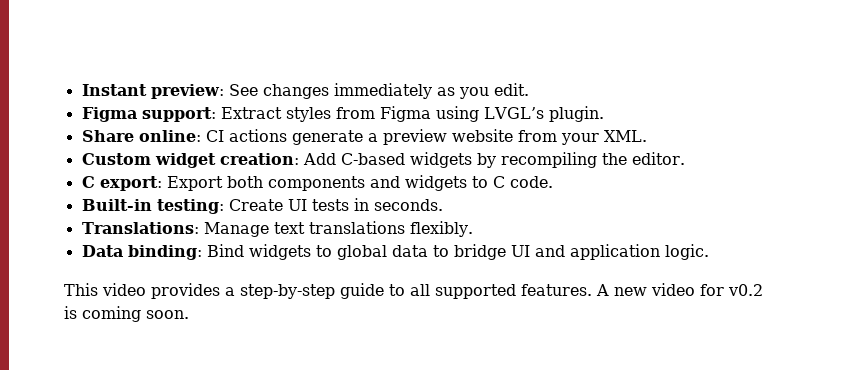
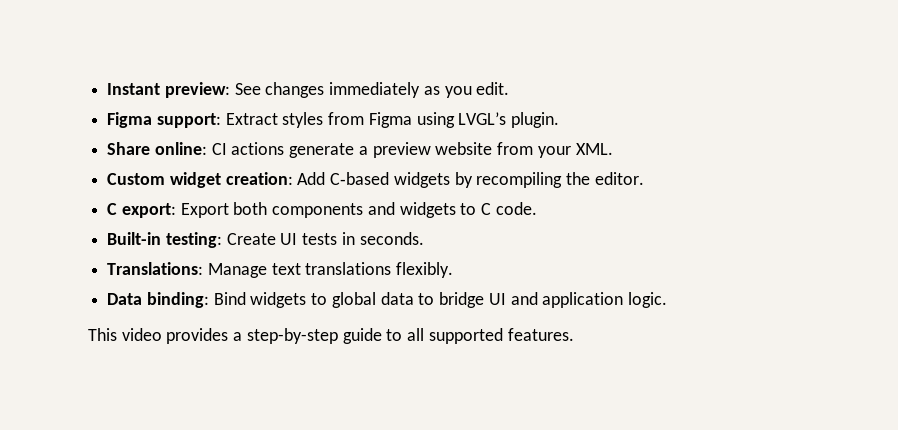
- A new video for v0.2 is coming soon.

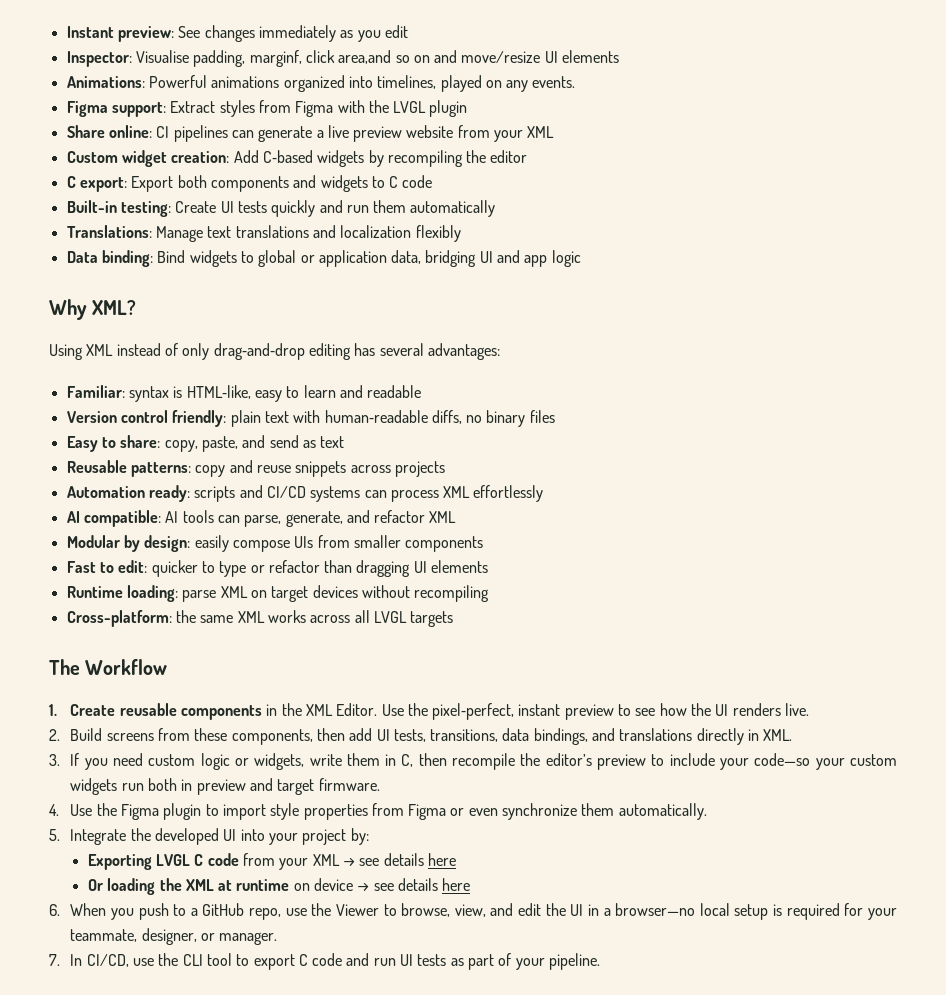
- Instant preview: See changes immediately as you edit.
+ Instant preview: See changes immediately as you edit
+ Inspector: Visualise padding, marginf, click area,and so on and move/resize UI elements
+ Animations: Powerful animations organized into timelines, played on any events.
- Figma support: Extract styles from Figma using LVGL’s plugin.
+ Figma support: Extract styles from Figma with the LVGL plugin
- Share online: CI actions generate a preview website from your XML.
+ Share online: CI pipelines can generate a live preview website from your XML
- Custom widget creation: Add C‑based widgets by recompiling the editor.
+ Custom widget creation: Add C‑based widgets by recompiling the editor
- C export: Export both components and widgets to C code.
+ C export: Export both components and widgets to C code
- Built-in testing: Create UI tests in seconds.
+ Built-in testing: Create UI tests quickly and run them automatically
- Translations: Manage text translations flexibly.
+ Translations: Manage text translations and localization flexibly
- Data binding: Bind widgets to global data to bridge UI and application logic.
- This video provides a step-by-step guide to all supported features.
+ Data binding: Bind widgets to global or application data, bridging UI and app logic
+ Why XML?
+ Using XML instead of only drag‑and‑drop editing has several advantages:
+ Familiar: syntax is HTML‑like, easy to learn and readable
+ Version control friendly: plain text with human‑readable diffs, no binary files
+ Easy to share: copy, paste, and send as text
+ Reusable patterns: copy and reuse snippets across projects
+ Automation ready: scripts and CI/CD systems can process XML effortlessly
+ AI compatible: AI tools can parse, generate, and refactor XML
+ Modular by design: easily compose UIs from smaller components
+ Fast to edit: quicker to type or refactor than dragging UI elements
+ Runtime loading: parse XML on target devices without recompiling
+ Cross-platform: the same XML works across all LVGL targets
+ The Workflow
+ 1. Create reusable components in the XML Editor. Use the pixel‑perfect, instant preview to see how the UI renders live.
+ 2. Build screens from these components, then add UI tests, transitions, data bindings, and translations directly in XML.
+ 3. If you need custom logic or widgets, write them in C, then recompile the editor’s preview to include your code—so your custom widgets run both in preview and target firmware.
+ 4. Use the Figma plugin to import style properties from Figma or even synchronize them automatically.
+ 5. Integrate the developed UI into your project by:
+ Exporting LVGL C code from your XML → see details here
+ Or loading the XML at runtime on device → see details here
+ 6. When you push to a GitHub repo, use the Viewer to browse, view, and edit the UI in a browser—no local setup is required for your teammate, designer, or manager.
+ 7. In CI/CD, use the CLI tool to export C code and run UI tests as part of your pipeline.

